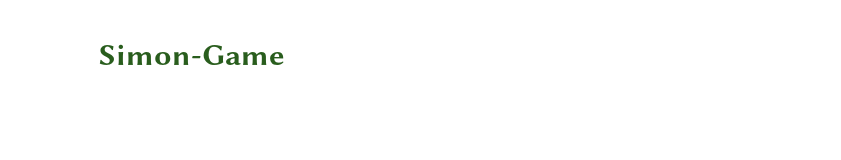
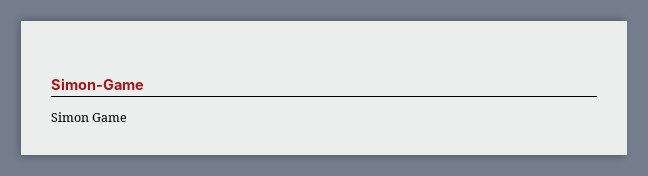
+ Simon Game

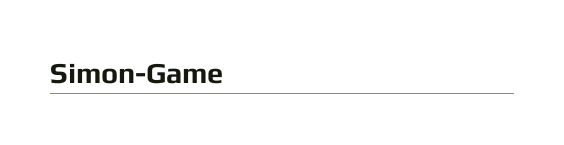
- Simon Game

